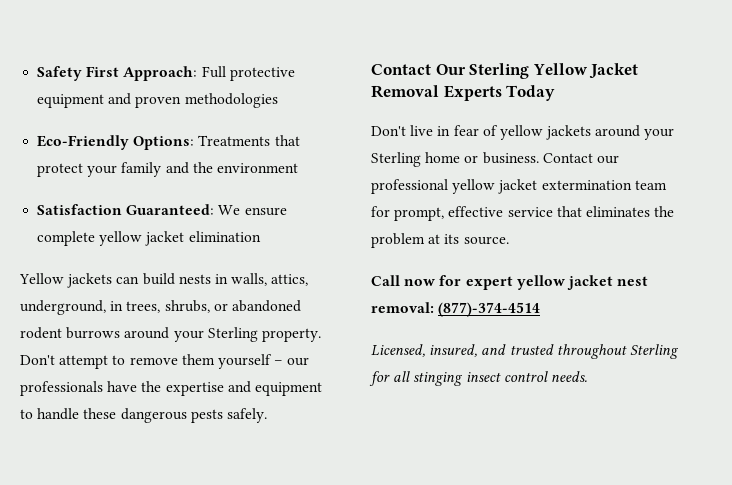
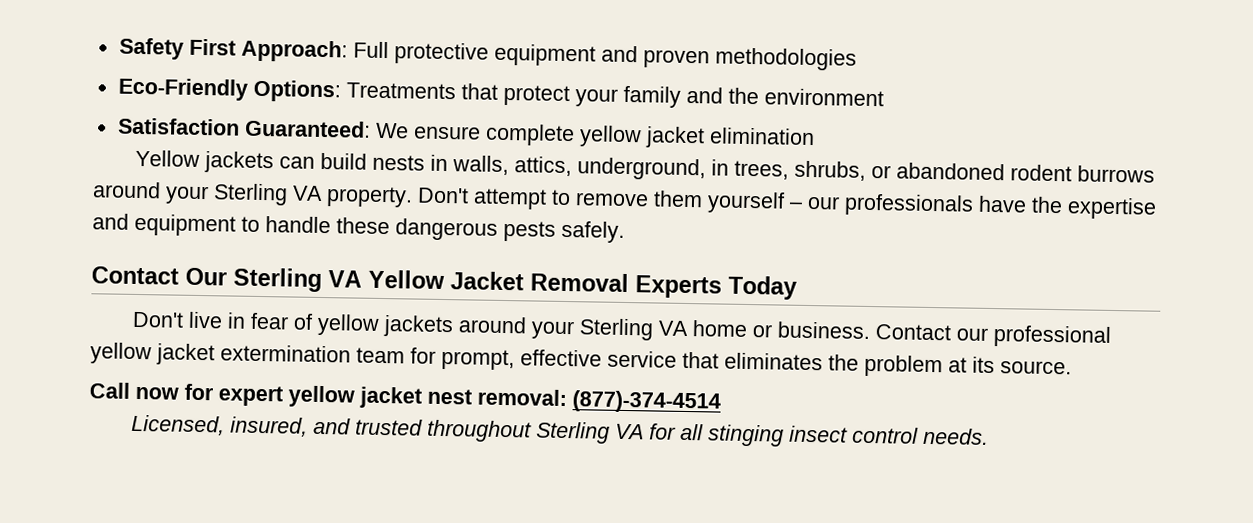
- Yellow jackets can build nests in walls, attics, underground, in trees, shrubs, or abandoned rodent burrows around your Sterling property.
+ Yellow jackets can build nests in walls, attics, underground, in trees, shrubs, or abandoned rodent burrows around your Sterling VA property.
- Contact Our Sterling Yellow Jacket Removal Experts Today
+ Contact Our Sterling VA Yellow Jacket Removal Experts Today
- Don't live in fear of yellow jackets around your Sterling home or business.
+ Don't live in fear of yellow jackets around your Sterling VA home or business.
- Licensed, insured, and trusted throughout Sterling for all stinging insect control needs.
+ Licensed, insured, and trusted throughout Sterling VA for all stinging insect control needs.

